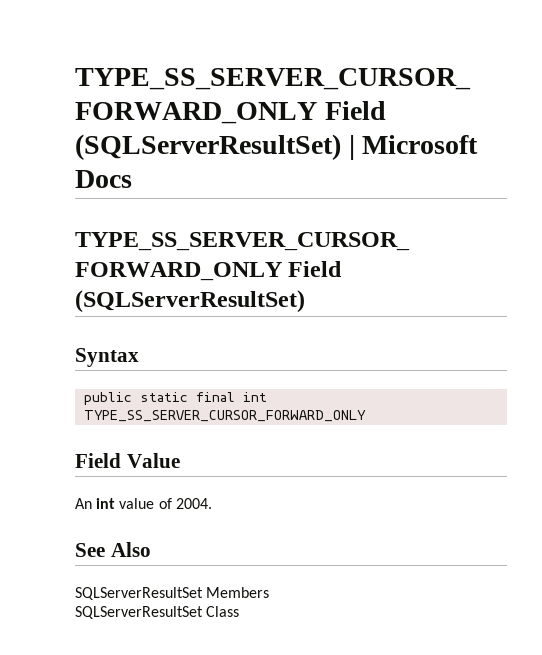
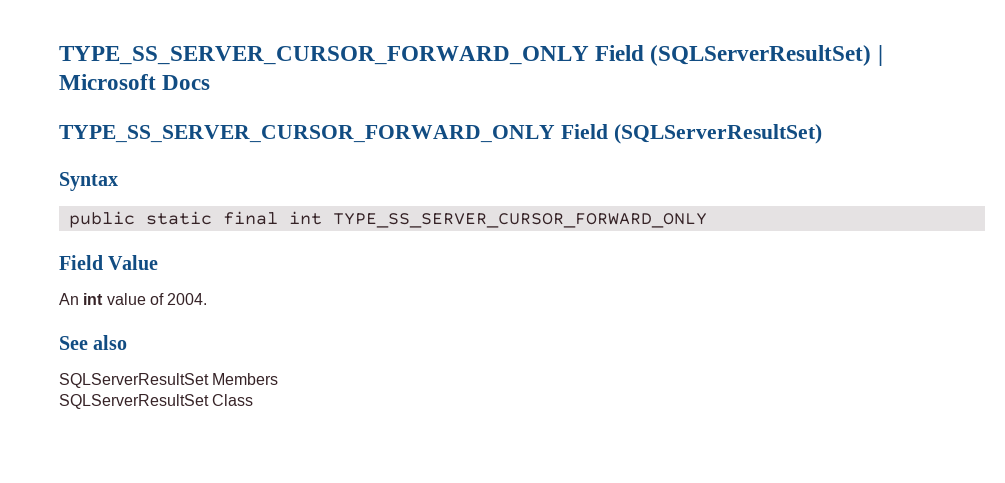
- See Also
+ See also

